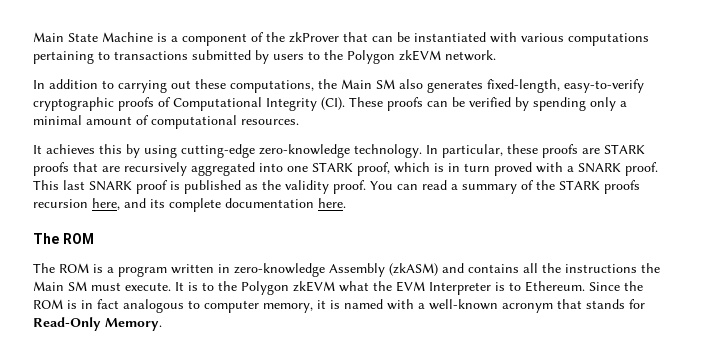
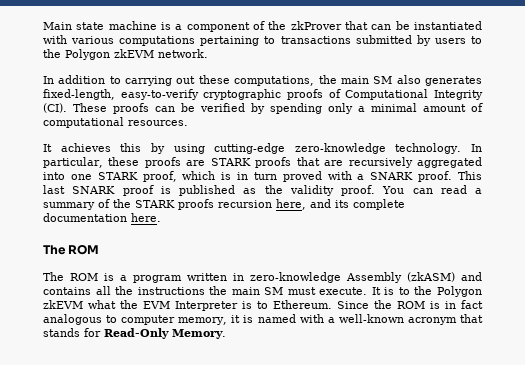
- Main State Machine is a component of the zkProver that can be instantiated with various computations pertaining to transactions submitted by users to the Polygon zkEVM network.
+ Main state machine is a component of the zkProver that can be instantiated with various computations pertaining to transactions submitted by users to the Polygon zkEVM network.
- In addition to carrying out these computations, the Main SM also generates fixed-length, easy-to-verify cryptographic proofs of Computational Integrity (CI). These proofs can be verified by spending only a minimal amount of computational resources.
+ In addition to carrying out these computations, the main SM also generates fixed-length, easy-to-verify cryptographic proofs of Computational Integrity (CI). These proofs can be verified by spending only a minimal amount of computational resources.
- The ROM is a program written in zero-knowledge Assembly (zkASM) and contains all the instructions the Main SM must execute.
+ The ROM is a program written in zero-knowledge Assembly (zkASM) and contains all the instructions the main SM must execute.

